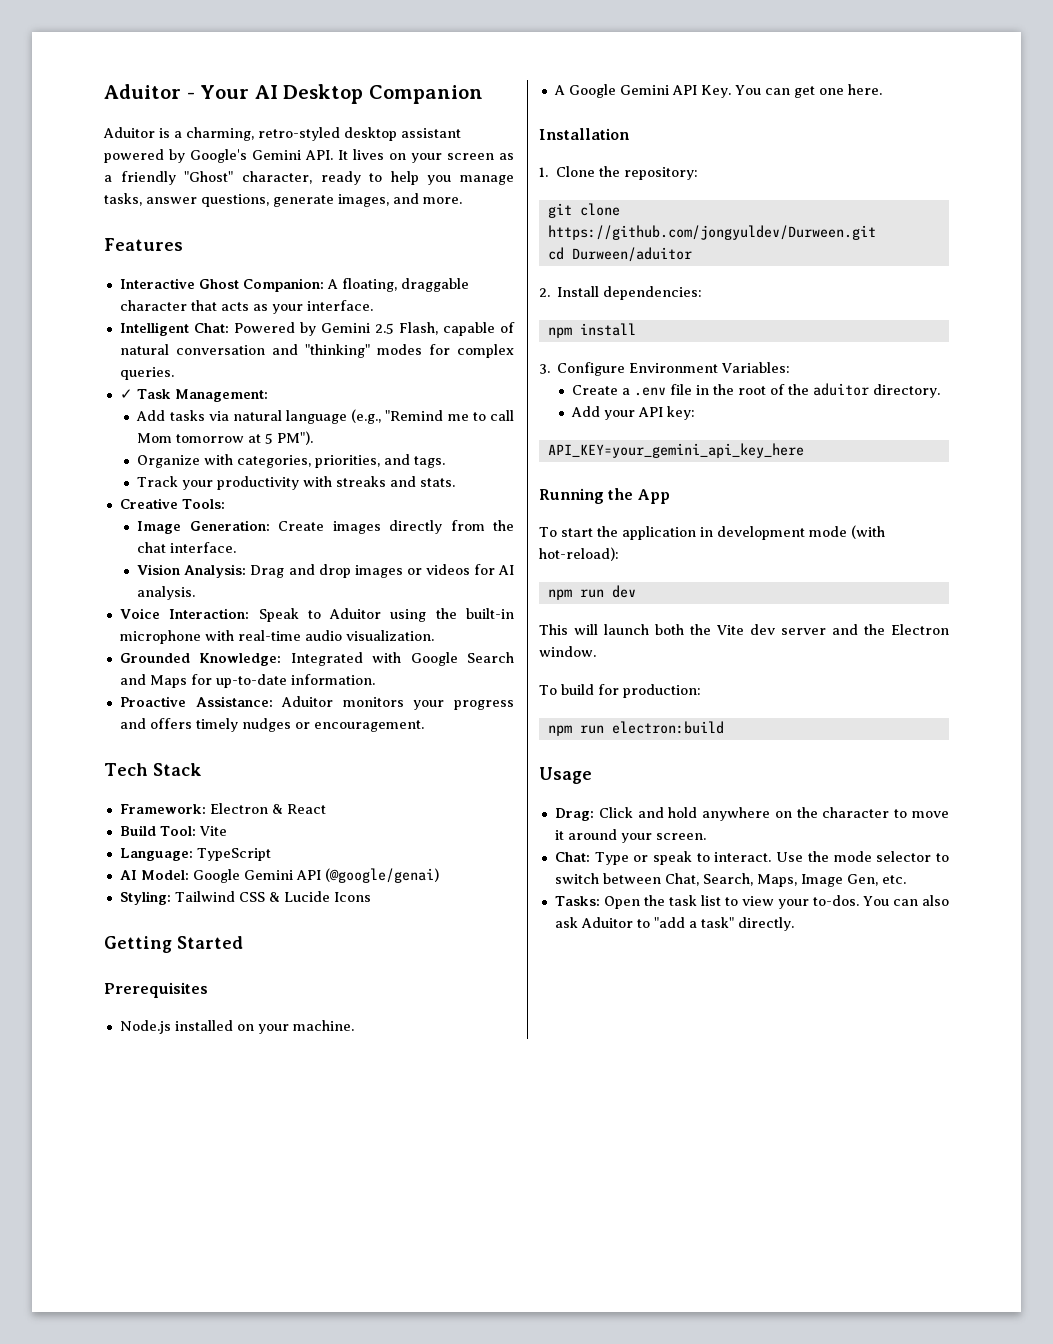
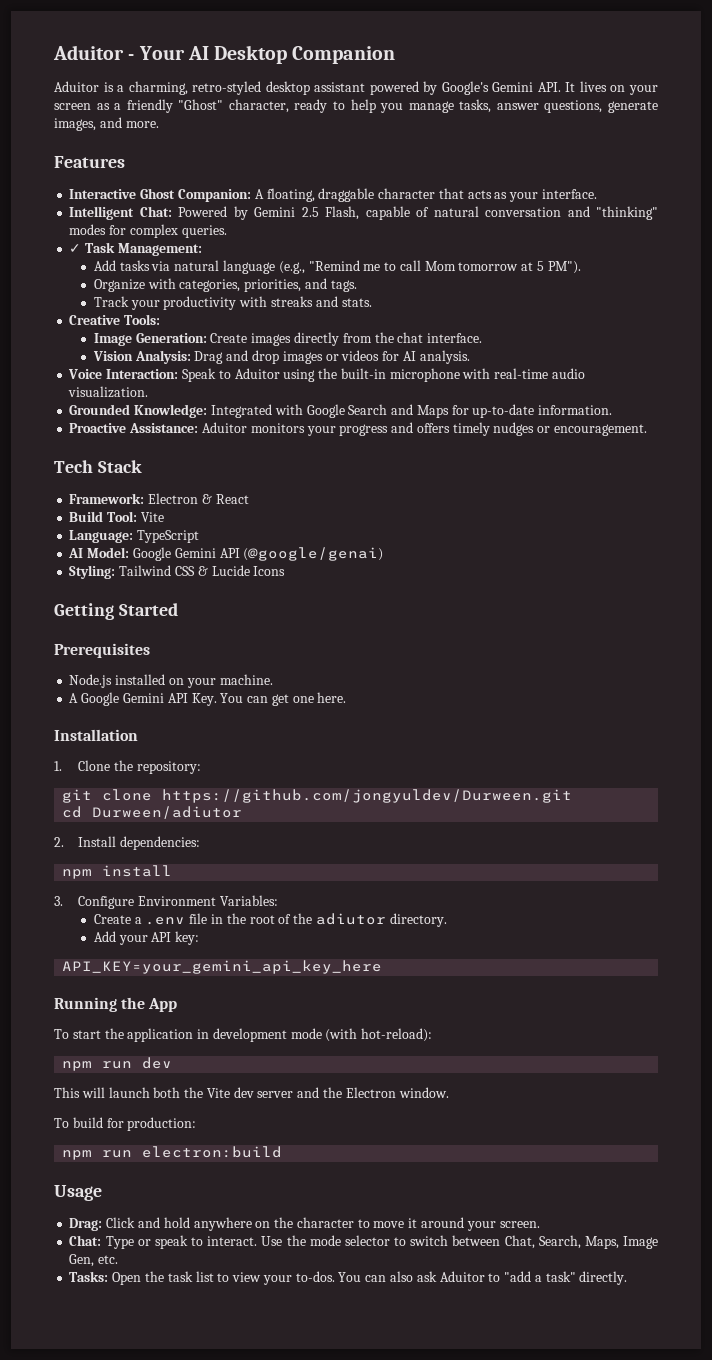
- cd Durween/aduitor
+ cd Durween/adiutor
- Create a .env file in the root of the aduitor directory.
+ Create a .env file in the root of the adiutor directory.

